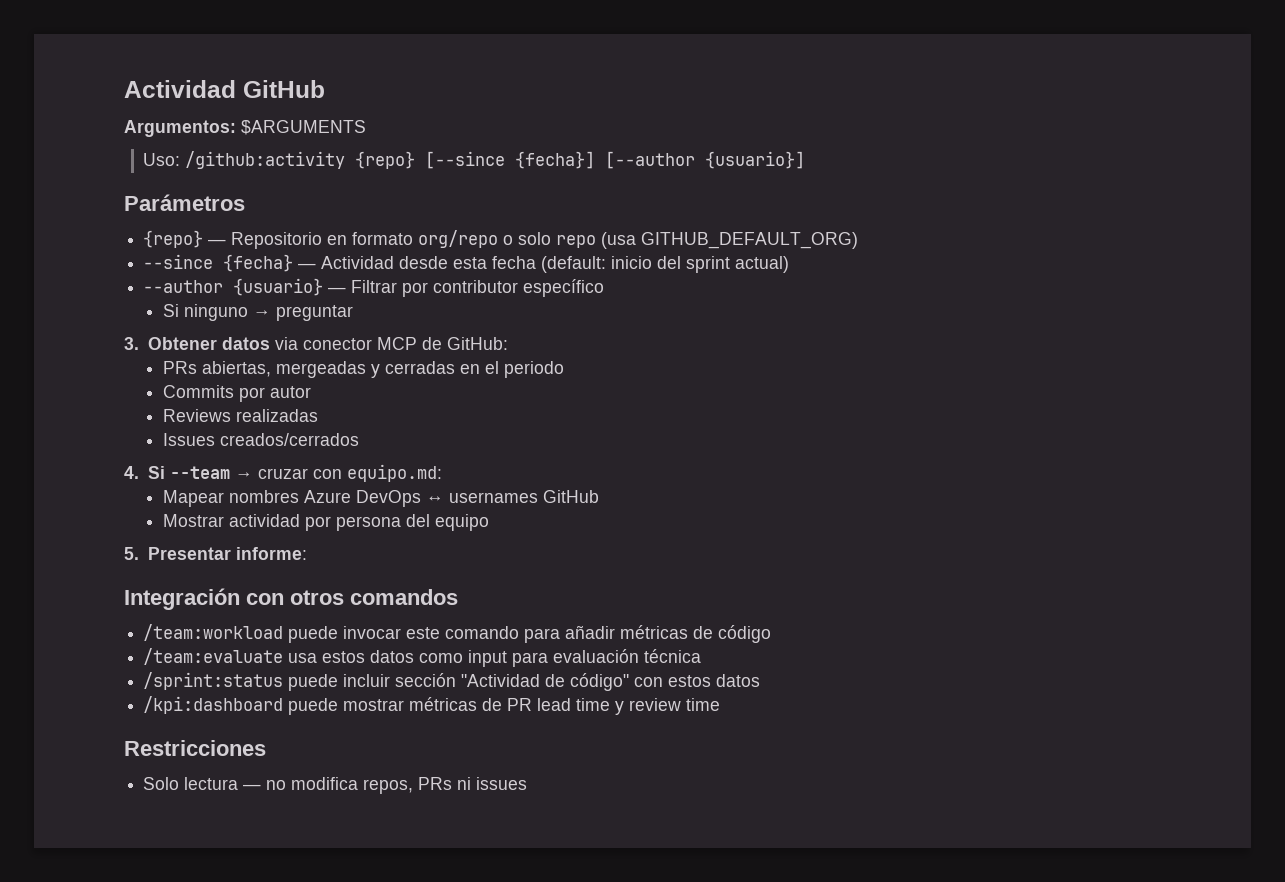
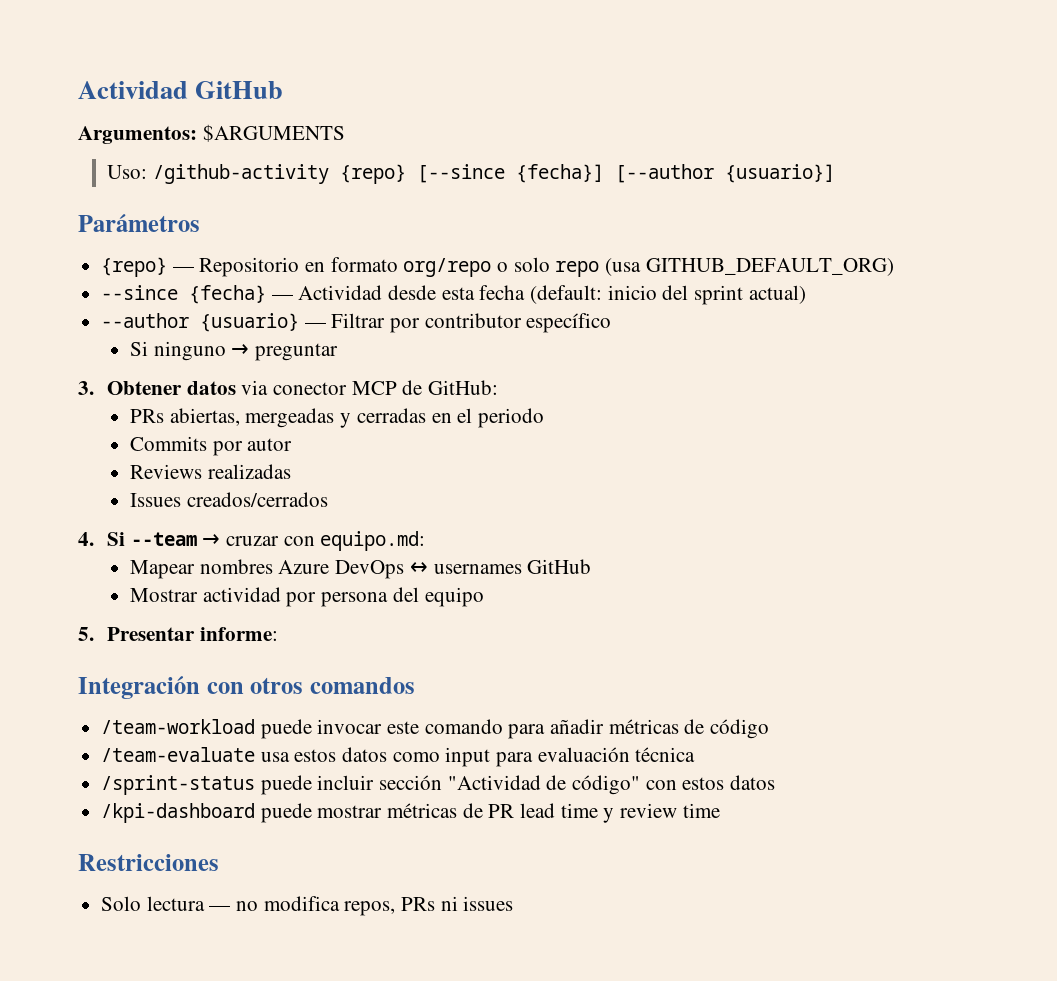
- Uso: /github:activity {repo} [--since {fecha}] [--author {usuario}]
+ Uso: /github-activity {repo} [--since {fecha}] [--author {usuario}]
- /team:workload puede invocar este comando para añadir métricas de código
+ /team-workload puede invocar este comando para añadir métricas de código
- /team:evaluate usa estos datos como input para evaluación técnica
+ /team-evaluate usa estos datos como input para evaluación técnica
- /sprint:status puede incluir sección "Actividad de código" con estos datos
+ /sprint-status puede incluir sección "Actividad de código" con estos datos
- /kpi:dashboard puede mostrar métricas de PR lead time y review time
+ /kpi-dashboard puede mostrar métricas de PR lead time y review time

